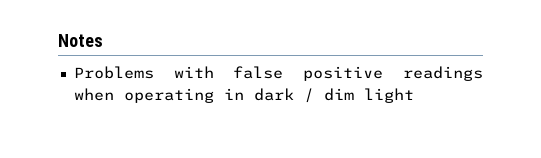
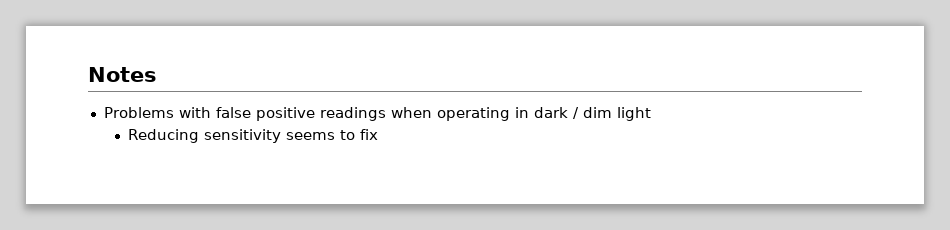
+ Reducing sensitivity seems to fix

